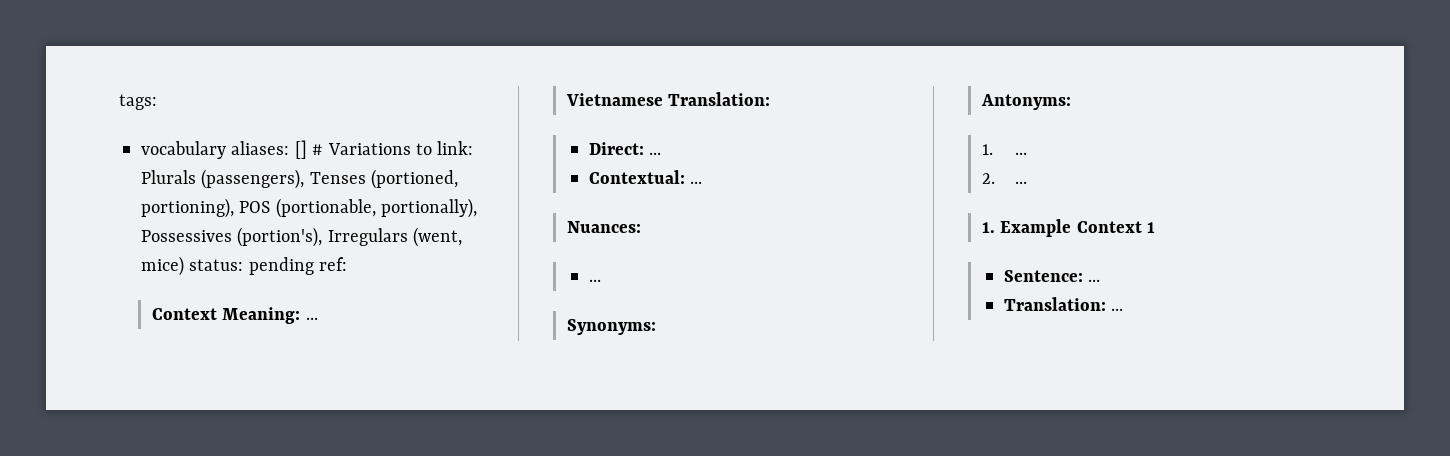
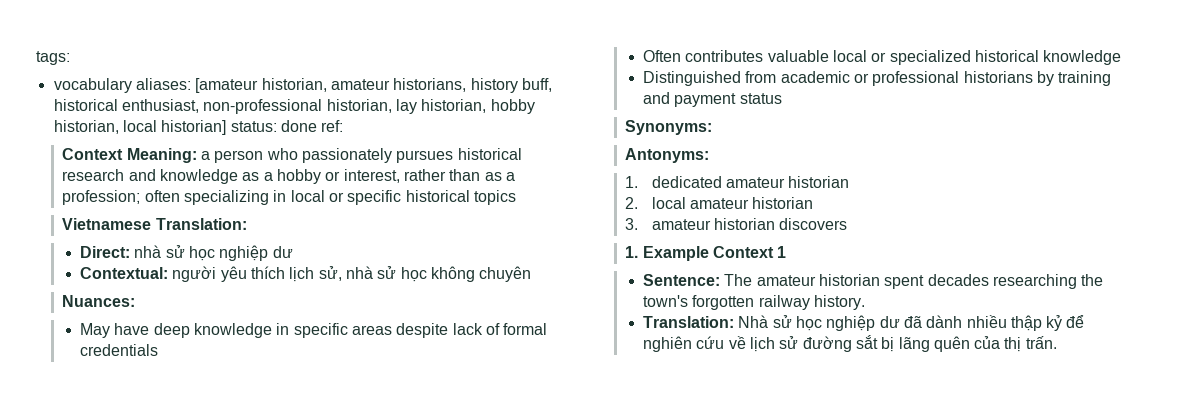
- vocabulary aliases: [] # Variations to link: Plurals (passengers), Tenses (portioned, portioning), POS (portionable, portionally), Possessives (portion's), Irregulars (went, mice) status: pending ref:
- Context Meaning: ...
+ vocabulary aliases: [amateur historian, amateur historians, history buff, historical enthusiast, non-professional historian, lay historian, hobby historian, local historian] status: done ref:
+ Context Meaning: a person who passionately pursues historical research and knowledge as a hobby or interest, rather than as a profession; often specializing in local or specific historical topics
  Vietnamese Translation:
- Direct: ...
- Contextual: ...
+ Direct: nhà sử học nghiệp dư
+ Contextual: người yêu thích lịch sử, nhà sử học không chuyên
  Nuances:
- ...
+ May have deep knowledge in specific areas despite lack of formal credentials
+ Often contributes valuable local or specialized historical knowledge
+ Distinguished from academic or professional historians by training and payment status
  Synonyms:
  Antonyms:
- 1. ...
- 2. ...
+ 1. dedicated amateur historian
+ 2. local amateur historian
+ 3. amateur historian discovers
- Sentence: ...
- Translation: ...
+ Sentence: The amateur historian spent decades researching the town's forgotten railway history.
+ Translation: Nhà sử học nghiệp dư đã dành nhiều thập kỷ để nghiên cứu về lịch sử đường sắt bị lãng quên của thị trấn.

